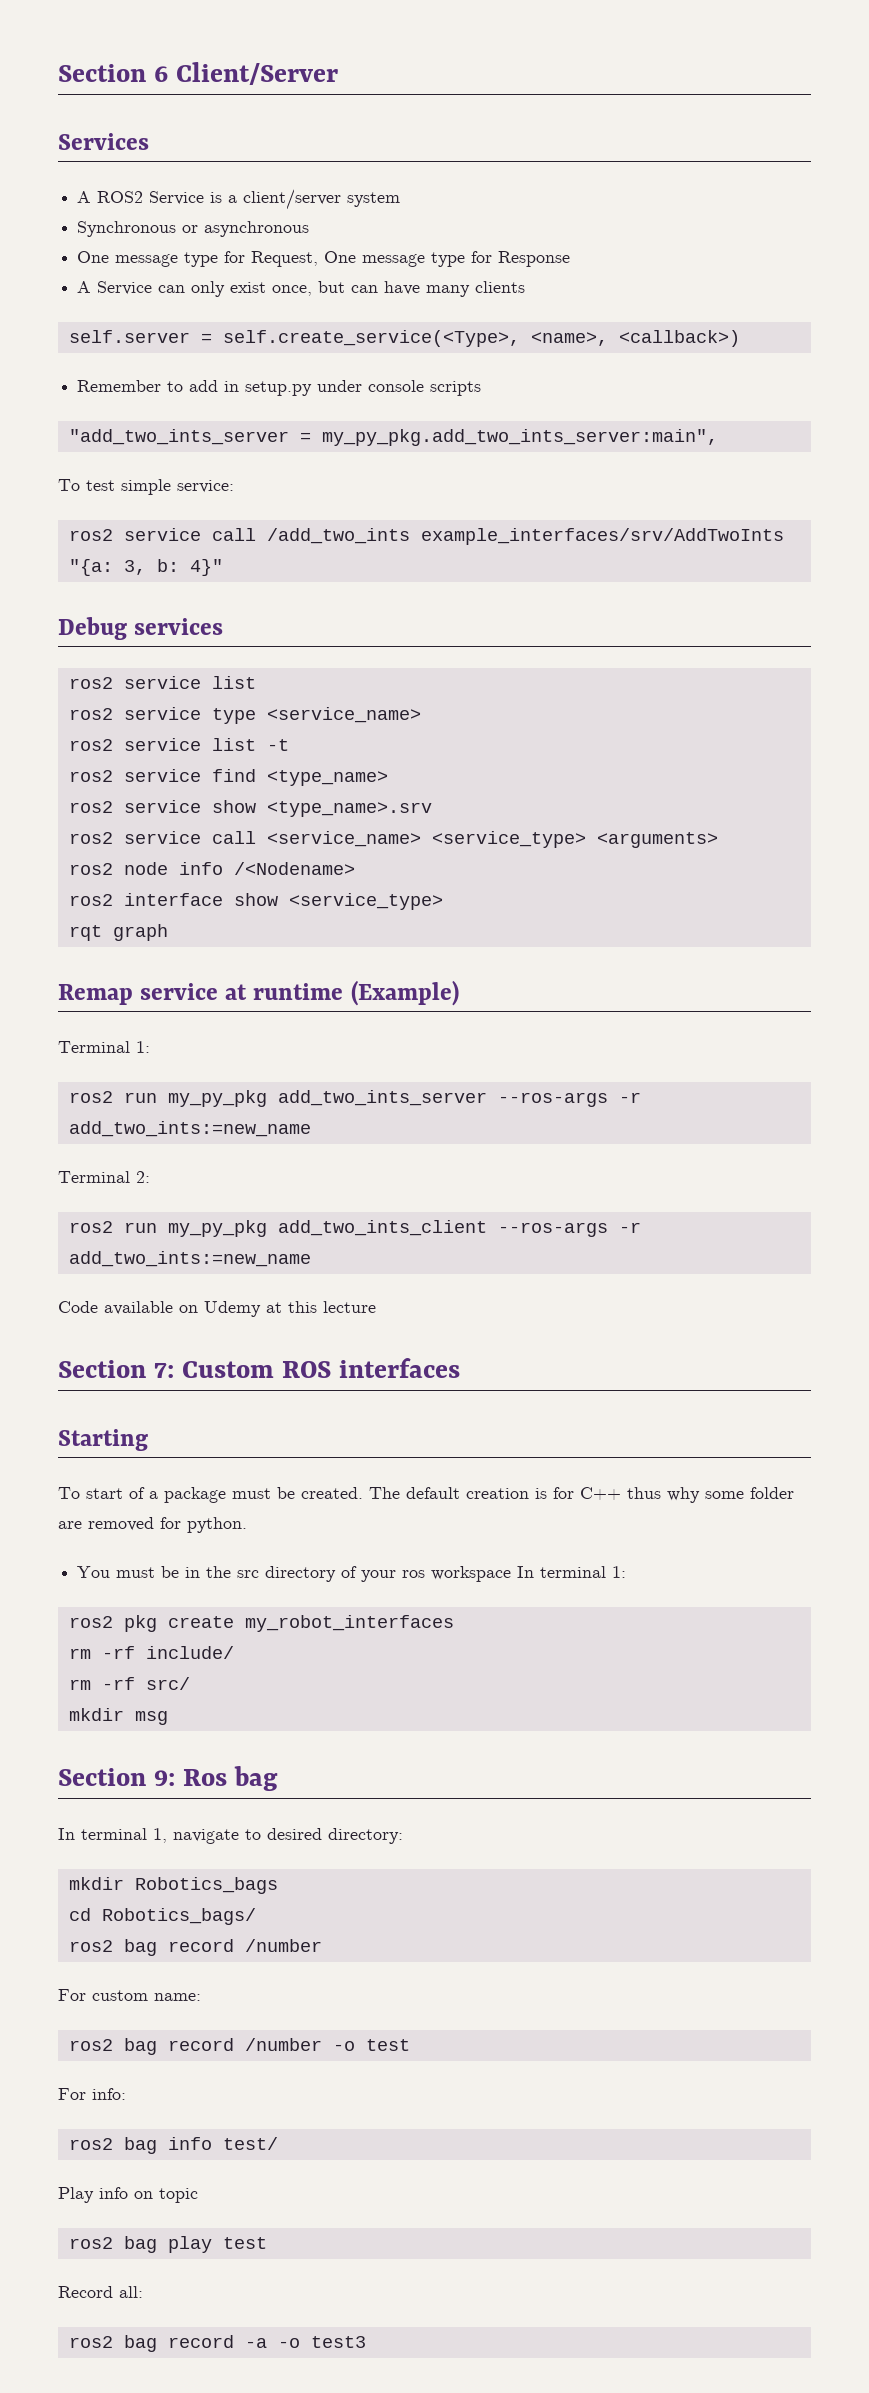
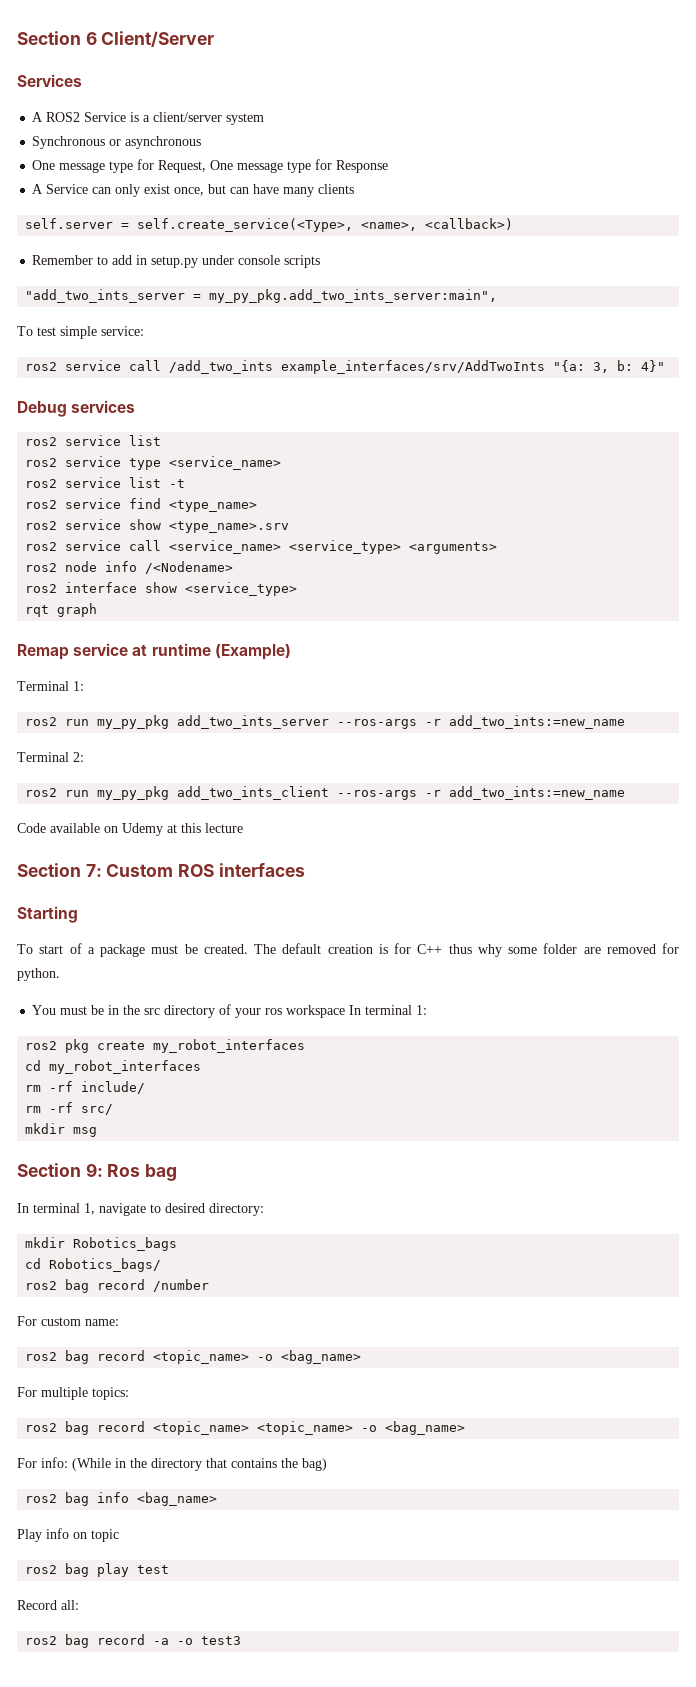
+ cd my_robot_interfaces
- ros2 bag record /number -o test
- For info:
+ ros2 bag record <topic_name> -o <bag_name>
+ For multiple topics:
+ ros2 bag record <topic_name> <topic_name> -o <bag_name>
+ For info: (While in the directory that contains the bag)
- ros2 bag info test/
+ ros2 bag info <bag_name>

